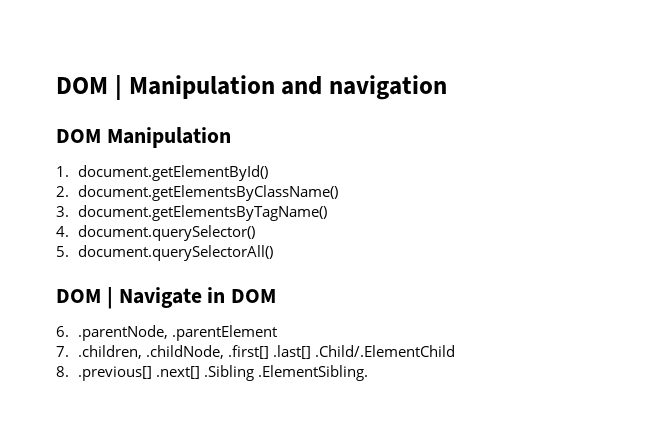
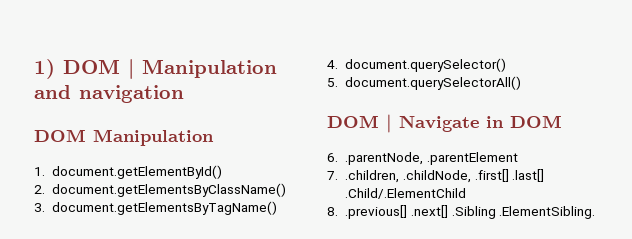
- DOM | Manipulation and navigation
+ 1) DOM | Manipulation and navigation

